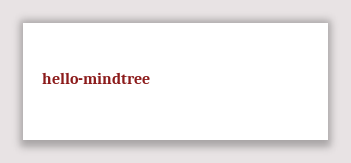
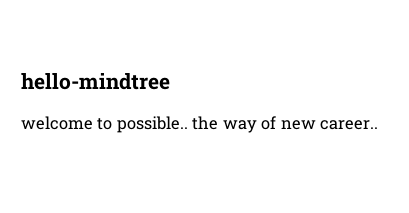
+ welcome to possible.. the way of new career..

